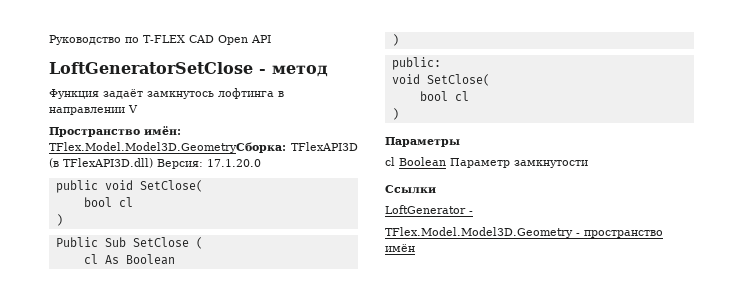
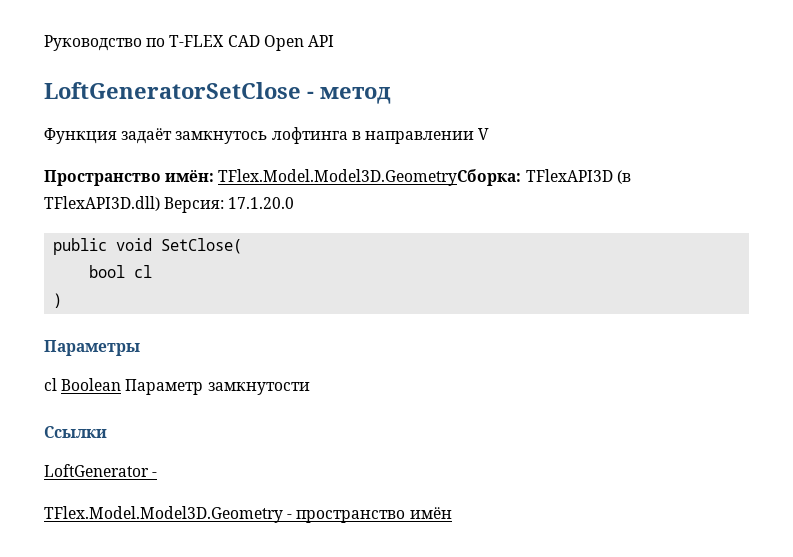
- Public Sub SetClose (
- cl As Boolean
- )
- public:
- void SetClose(
- bool cl
- )

